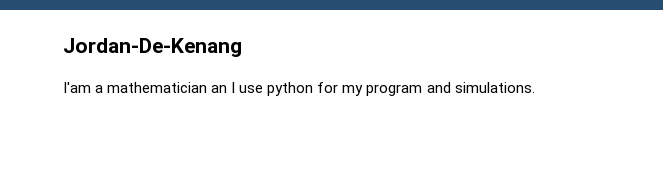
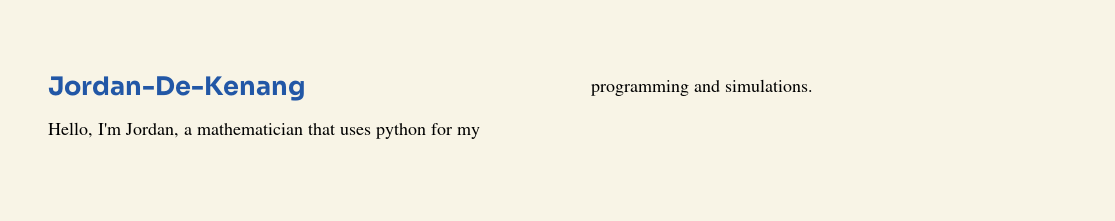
- I'am a mathematician an I use python for my program and simulations.
+ Hello, I'm Jordan, a mathematician that uses python for my programming and simulations.

